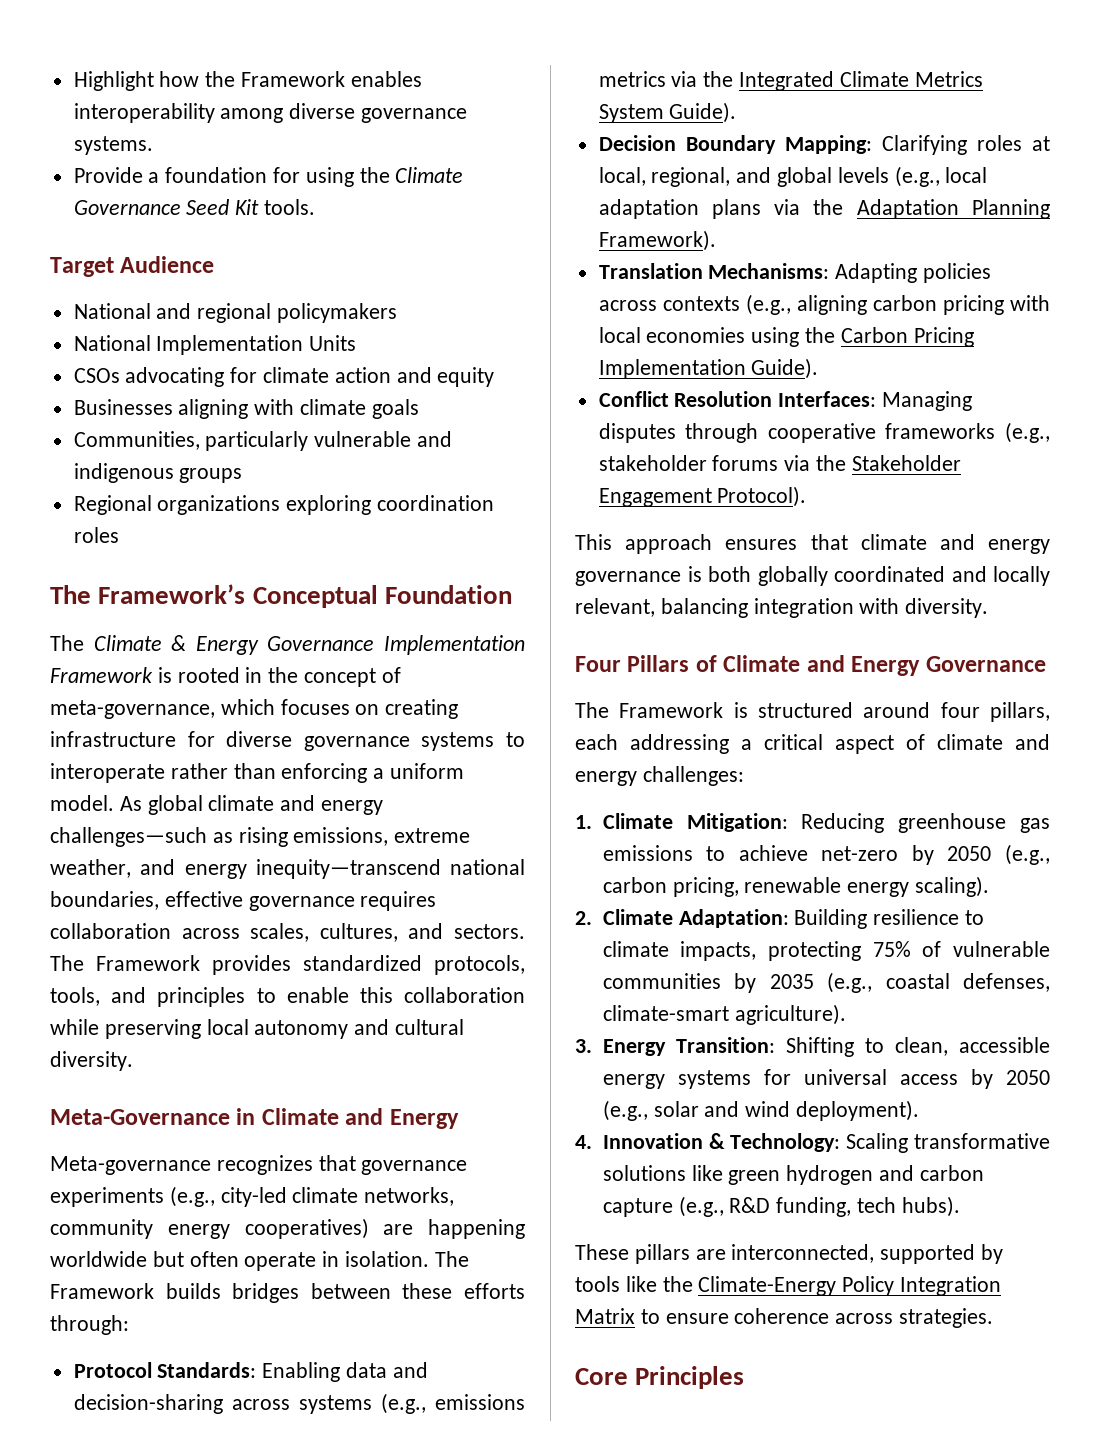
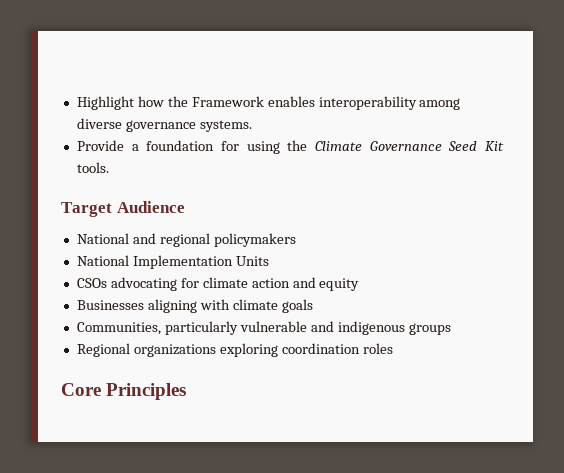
- The Framework’s Conceptual Foundation
- The Climate & Energy Governance Implementation Framework is rooted in the concept of meta-governance, which focuses on creating infrastructure for diverse governance systems to interoperate rather than enforcing a uniform model. As global climate and energy challenges—such as rising emissions, extreme weather, and energy inequity—transcend national boundaries, effective governance requires collaboration across scales, cultures, and sectors. The Framework provides standardized protocols, tools, and principles to enable this collaboration while preserving local autonomy and cultural diversity.
- Meta-Governance in Climate and Energy
- Meta-governance recognizes that governance experiments (e.g., city-led climate networks, community energy cooperatives) are happening worldwide but often operate in isolation. The Framework builds bridges between these efforts through:
- Protocol Standards: Enabling data and decision-sharing across systems (e.g., emissions metrics via the Integrated Climate Metrics System Guide).
- Decision Boundary Mapping: Clarifying roles at local, regional, and global levels (e.g., local adaptation plans via the Adaptation Planning Framework).
- Translation Mechanisms: Adapting policies across contexts (e.g., aligning carbon pricing with local economies using the Carbon Pricing Implementation Guide).
- Conflict Resolution Interfaces: Managing disputes through cooperative frameworks (e.g., stakeholder forums via the Stakeholder Engagement Protocol).
- This approach ensures that climate and energy governance is both globally coordinated and locally relevant, balancing integration with diversity.
- Four Pillars of Climate and Energy Governance
- The Framework is structured around four pillars, each addressing a critical aspect of climate and energy challenges:
- 1. Climate Mitigation: Reducing greenhouse gas emissions to achieve net-zero by 2050 (e.g., carbon pricing, renewable energy scaling).
- 2. Climate Adaptation: Building resilience to climate impacts, protecting 75% of vulnerable communities by 2035 (e.g., coastal defenses, climate-smart agriculture).
- 3. Energy Transition: Shifting to clean, accessible energy systems for universal access by 2050 (e.g., solar and wind deployment).
- 4. Innovation & Technology: Scaling transformative solutions like green hydrogen and carbon capture (e.g., R&D funding, tech hubs).
- These pillars are interconnected, supported by tools like the Climate-Energy Policy Integration Matrix to ensure coherence across strategies.

